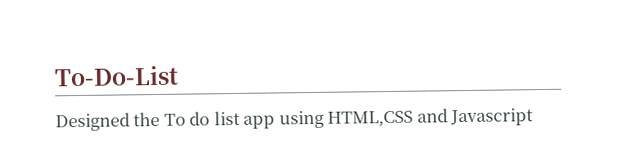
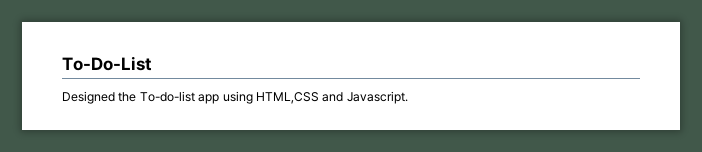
- Designed the To do list app using HTML,CSS and Javascript
+ Designed the To-do-list app using HTML,CSS and Javascript.

